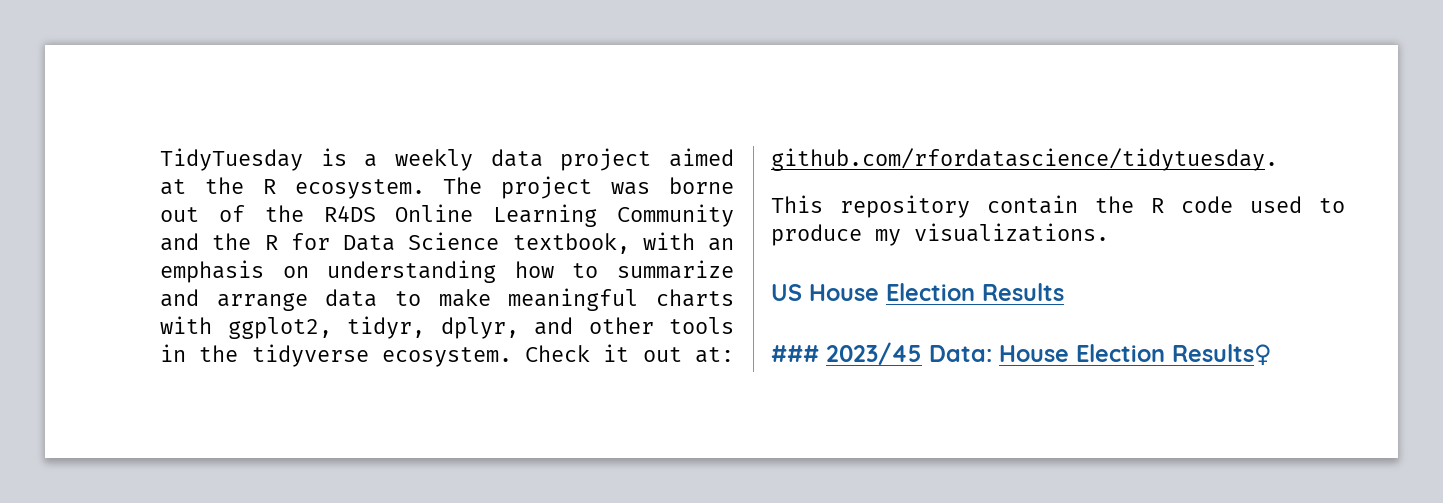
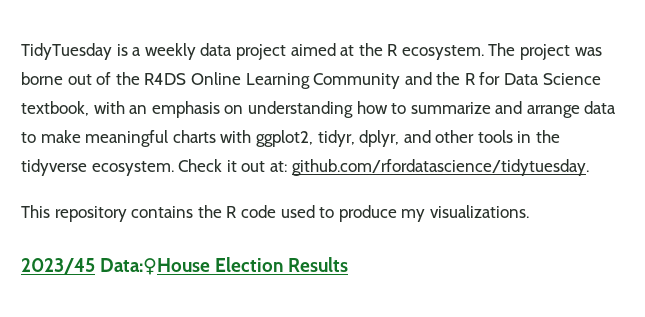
- This repository contain the R code used to produce my visualizations.
+ This repository contains the R code used to produce my visualizations.
- US House Election Results
+ 2023/45 Data:♀House Election Results
- ### 2023/45 Data: House Election Results♀

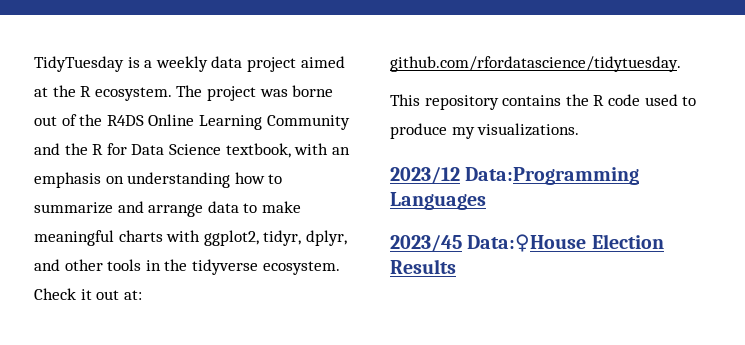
+ 2023/12 Data:Programming Languages

